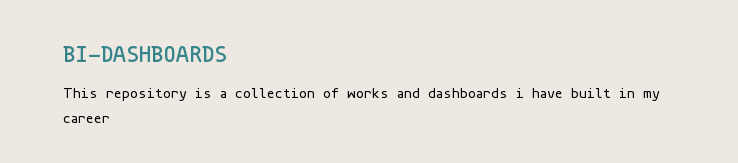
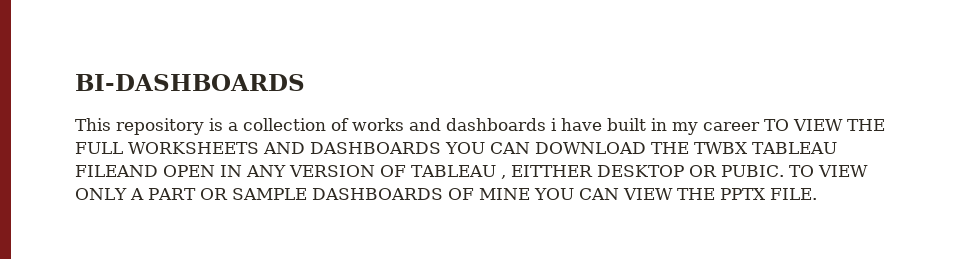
- This repository is a collection of works and dashboards i have built in my career
+ This repository is a collection of works and dashboards i have built in my career TO VIEW THE FULL WORKSHEETS AND DASHBOARDS YOU CAN DOWNLOAD THE TWBX TABLEAU FILEAND OPEN IN ANY VERSION OF TABLEAU , EITTHER DESKTOP OR PUBIC. TO VIEW ONLY A PART OR SAMPLE DASHBOARDS OF MINE YOU CAN VIEW THE PPTX FILE.

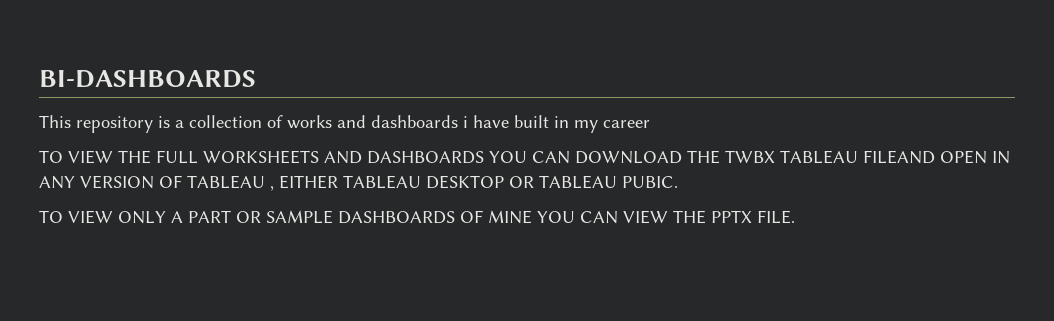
- This repository is a collection of works and dashboards i have built in my career TO VIEW THE FULL WORKSHEETS AND DASHBOARDS YOU CAN DOWNLOAD THE TWBX TABLEAU FILEAND OPEN IN ANY VERSION OF TABLEAU , EITTHER DESKTOP OR PUBIC. TO VIEW ONLY A PART OR SAMPLE DASHBOARDS OF MINE YOU CAN VIEW THE PPTX FILE.
+ This repository is a collection of works and dashboards i have built in my career
+ TO VIEW THE FULL WORKSHEETS AND DASHBOARDS YOU CAN DOWNLOAD THE TWBX TABLEAU FILEAND OPEN IN ANY VERSION OF TABLEAU , EITHER TABLEAU DESKTOP OR TABLEAU PUBIC.
+ TO VIEW ONLY A PART OR SAMPLE DASHBOARDS OF MINE YOU CAN VIEW THE PPTX FILE.

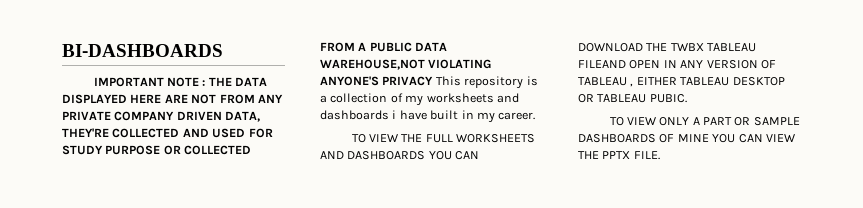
- This repository is a collection of works and dashboards i have built in my career
+ IMPORTANT NOTE : THE DATA DISPLAYED HERE ARE NOT FROM ANY PRIVATE COMPANY DRIVEN DATA, THEY'RE COLLECTED AND USED FOR STUDY PURPOSE OR COLLECTED FROM A PUBLIC DATA WAREHOUSE,NOT VIOLATING ANYONE'S PRIVACY This repository is a collection of my worksheets and dashboards i have built in my career.

